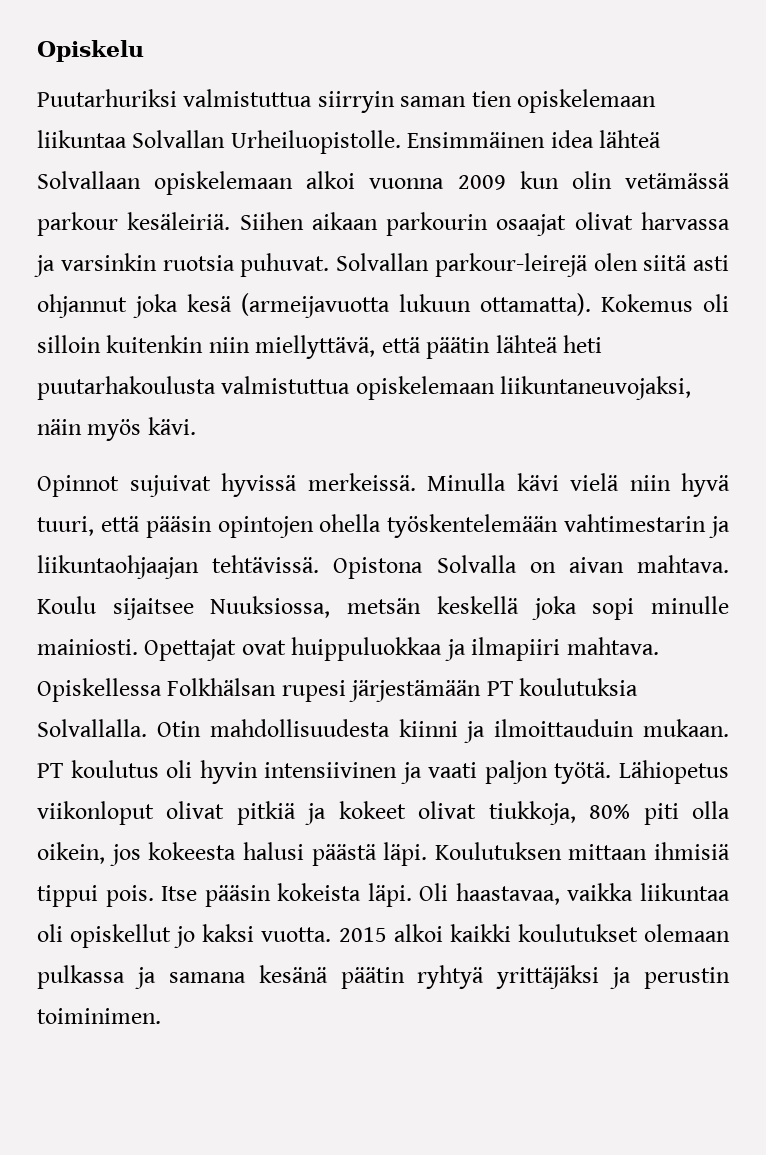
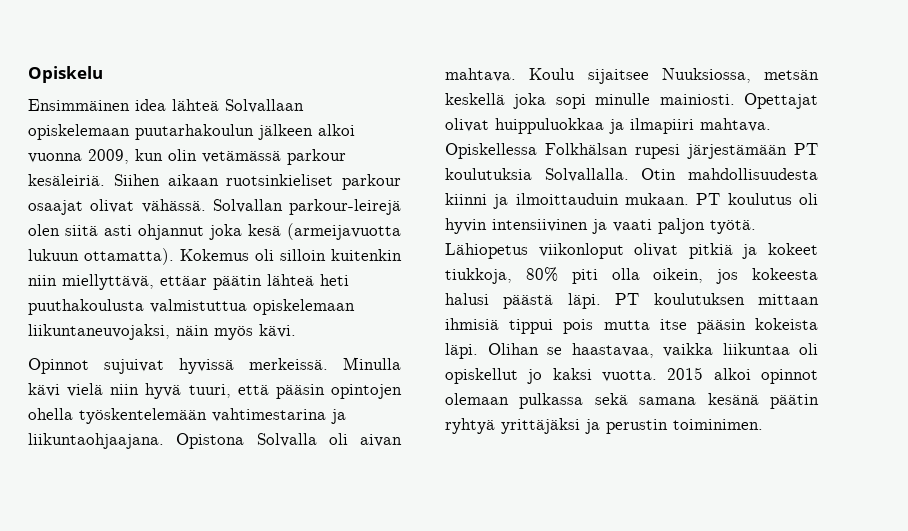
- Puutarhuriksi valmistuttua siirryin saman tien opiskelemaan liikuntaa Solvallan Urheiluopistolle. Ensimmäinen idea lähteä Solvallaan opiskelemaan alkoi vuonna 2009 kun olin vetämässä parkour kesäleiriä.
+ Ensimmäinen idea lähteä Solvallaan opiskelemaan puutarhakoulun jälkeen alkoi vuonna 2009, kun olin vetämässä parkour kesäleiriä.
- Siihen aikaan parkourin osaajat olivat harvassa ja varsinkin ruotsia puhuvat.
+ Siihen aikaan ruotsinkieliset parkour osaajat olivat vähässä.
- Kokemus oli silloin kuitenkin niin miellyttävä, että päätin lähteä heti puutarhakoulusta valmistuttua opiskelemaan liikuntaneuvojaksi, näin myös kävi.
+ Kokemus oli silloin kuitenkin niin miellyttävä, ettäar päätin lähteä heti puuthakoulusta valmistuttua opiskelemaan liikuntaneuvojaksi, näin myös kävi.
- Minulla kävi vielä niin hyvä tuuri, että pääsin opintojen ohella työskentelemään vahtimestarin ja liikuntaohjaajan tehtävissä.
+ Minulla kävi vielä niin hyvä tuuri, että pääsin opintojen ohella työskentelemään vahtimestarina ja liikuntaohjaajana.
- Opistona Solvalla on aivan mahtava.
+ Opistona Solvalla oli aivan mahtava.
- Opettajat ovat huippuluokkaa ja ilmapiiri mahtava.
+ Opettajat olivat huippuluokkaa ja ilmapiiri mahtava.
- Lähiopetus viikonloput olivat pitkiä ja kokeet olivat tiukkoja, 80% piti olla oikein, jos kokeesta halusi päästä läpi.
+ Lähiopetus viikonloput olivat pitkiä ja kokeet tiukkoja, 80% piti olla oikein, jos kokeesta halusi päästä läpi.
- Koulutuksen mittaan ihmisiä tippui pois. Itse pääsin kokeista läpi.
+ PT koulutuksen mittaan ihmisiä tippui pois mutta itse pääsin kokeista läpi.
- Oli haastavaa, vaikka liikuntaa oli opiskellut jo kaksi vuotta.
+ Olihan se haastavaa, vaikka liikuntaa oli opiskellut jo kaksi vuotta.
- 2015 alkoi kaikki koulutukset olemaan pulkassa ja samana kesänä päätin ryhtyä yrittäjäksi ja perustin toiminimen.
+ 2015 alkoi opinnot olemaan pulkassa sekä samana kesänä päätin ryhtyä yrittäjäksi ja perustin toiminimen.

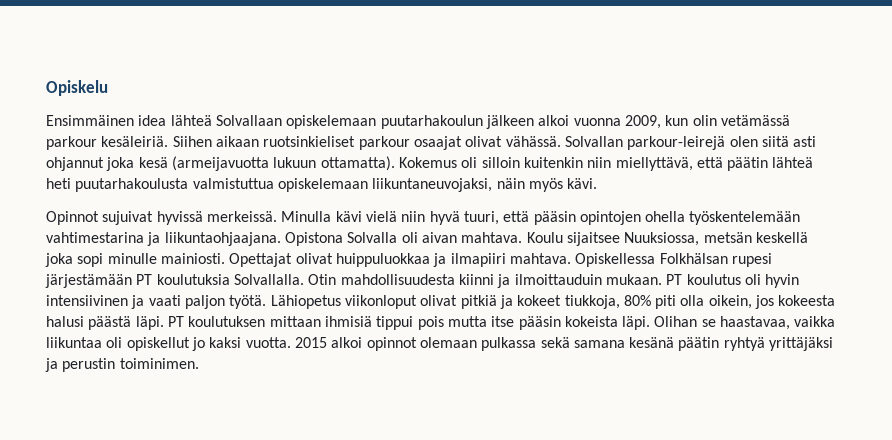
- Kokemus oli silloin kuitenkin niin miellyttävä, ettäar päätin lähteä heti puuthakoulusta valmistuttua opiskelemaan liikuntaneuvojaksi, näin myös kävi.
+ Kokemus oli silloin kuitenkin niin miellyttävä, että päätin lähteä heti puutarhakoulusta valmistuttua opiskelemaan liikuntaneuvojaksi, näin myös kävi.

